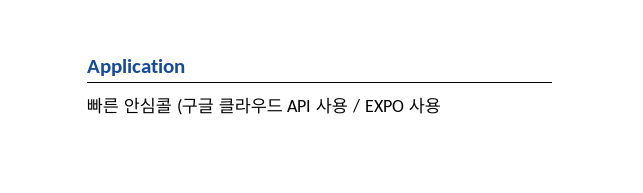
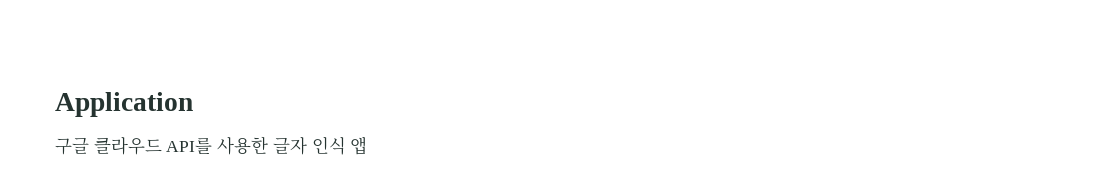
- 빠른 안심콜 (구글 클라우드 API 사용 / EXPO 사용
+ 구글 클라우드 API를 사용한 글자 인식 앱

